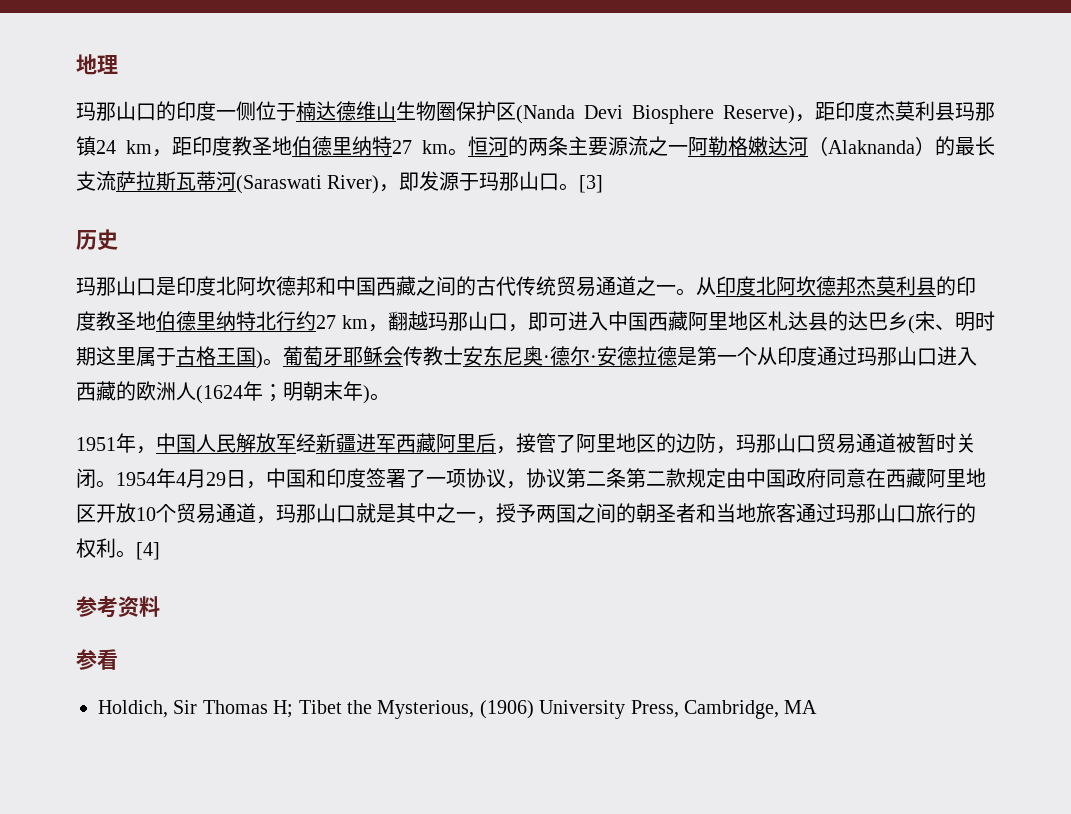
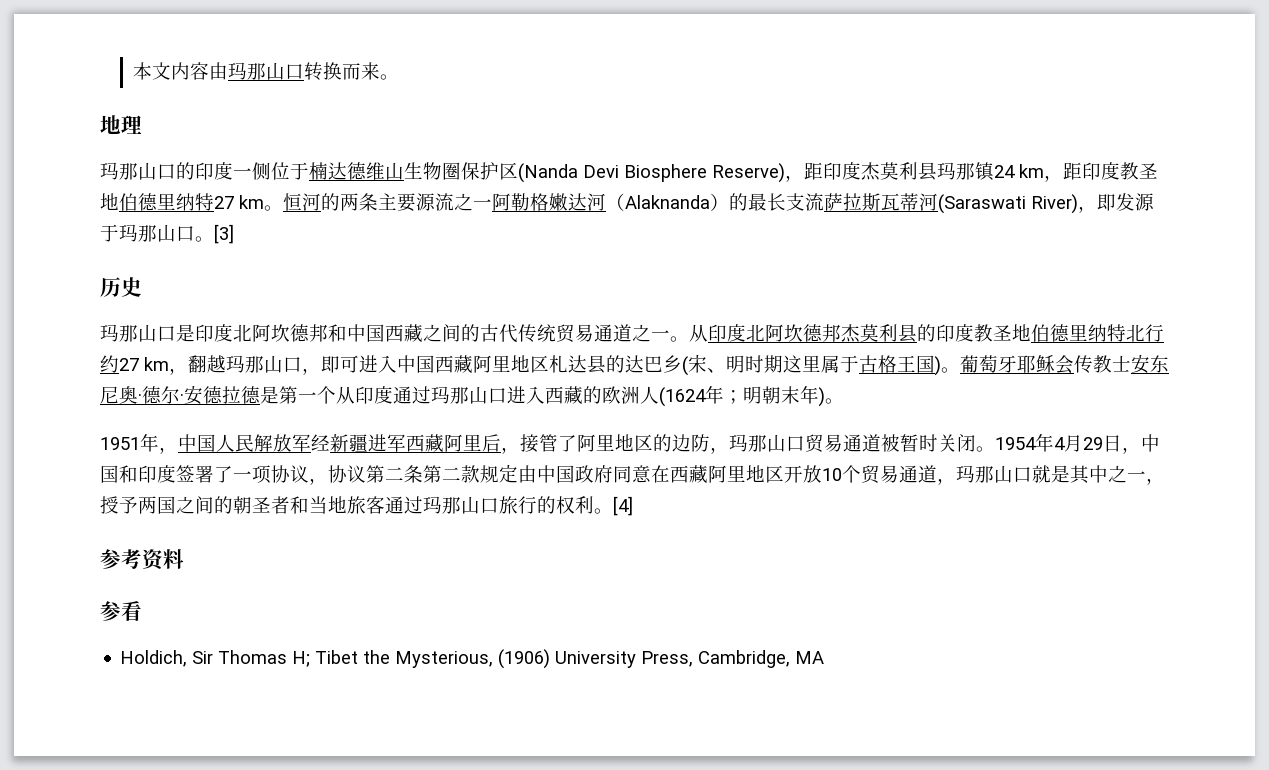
+ 本文内容由玛那山口转换而来。

